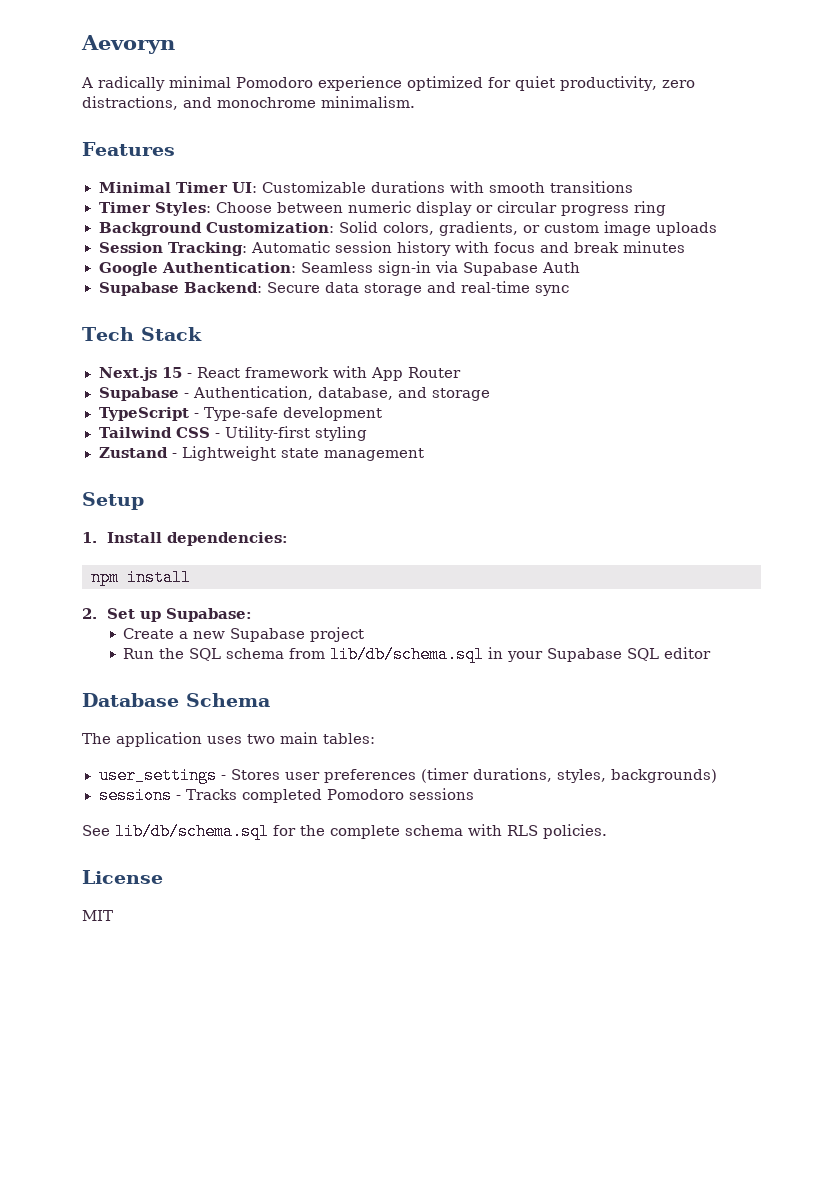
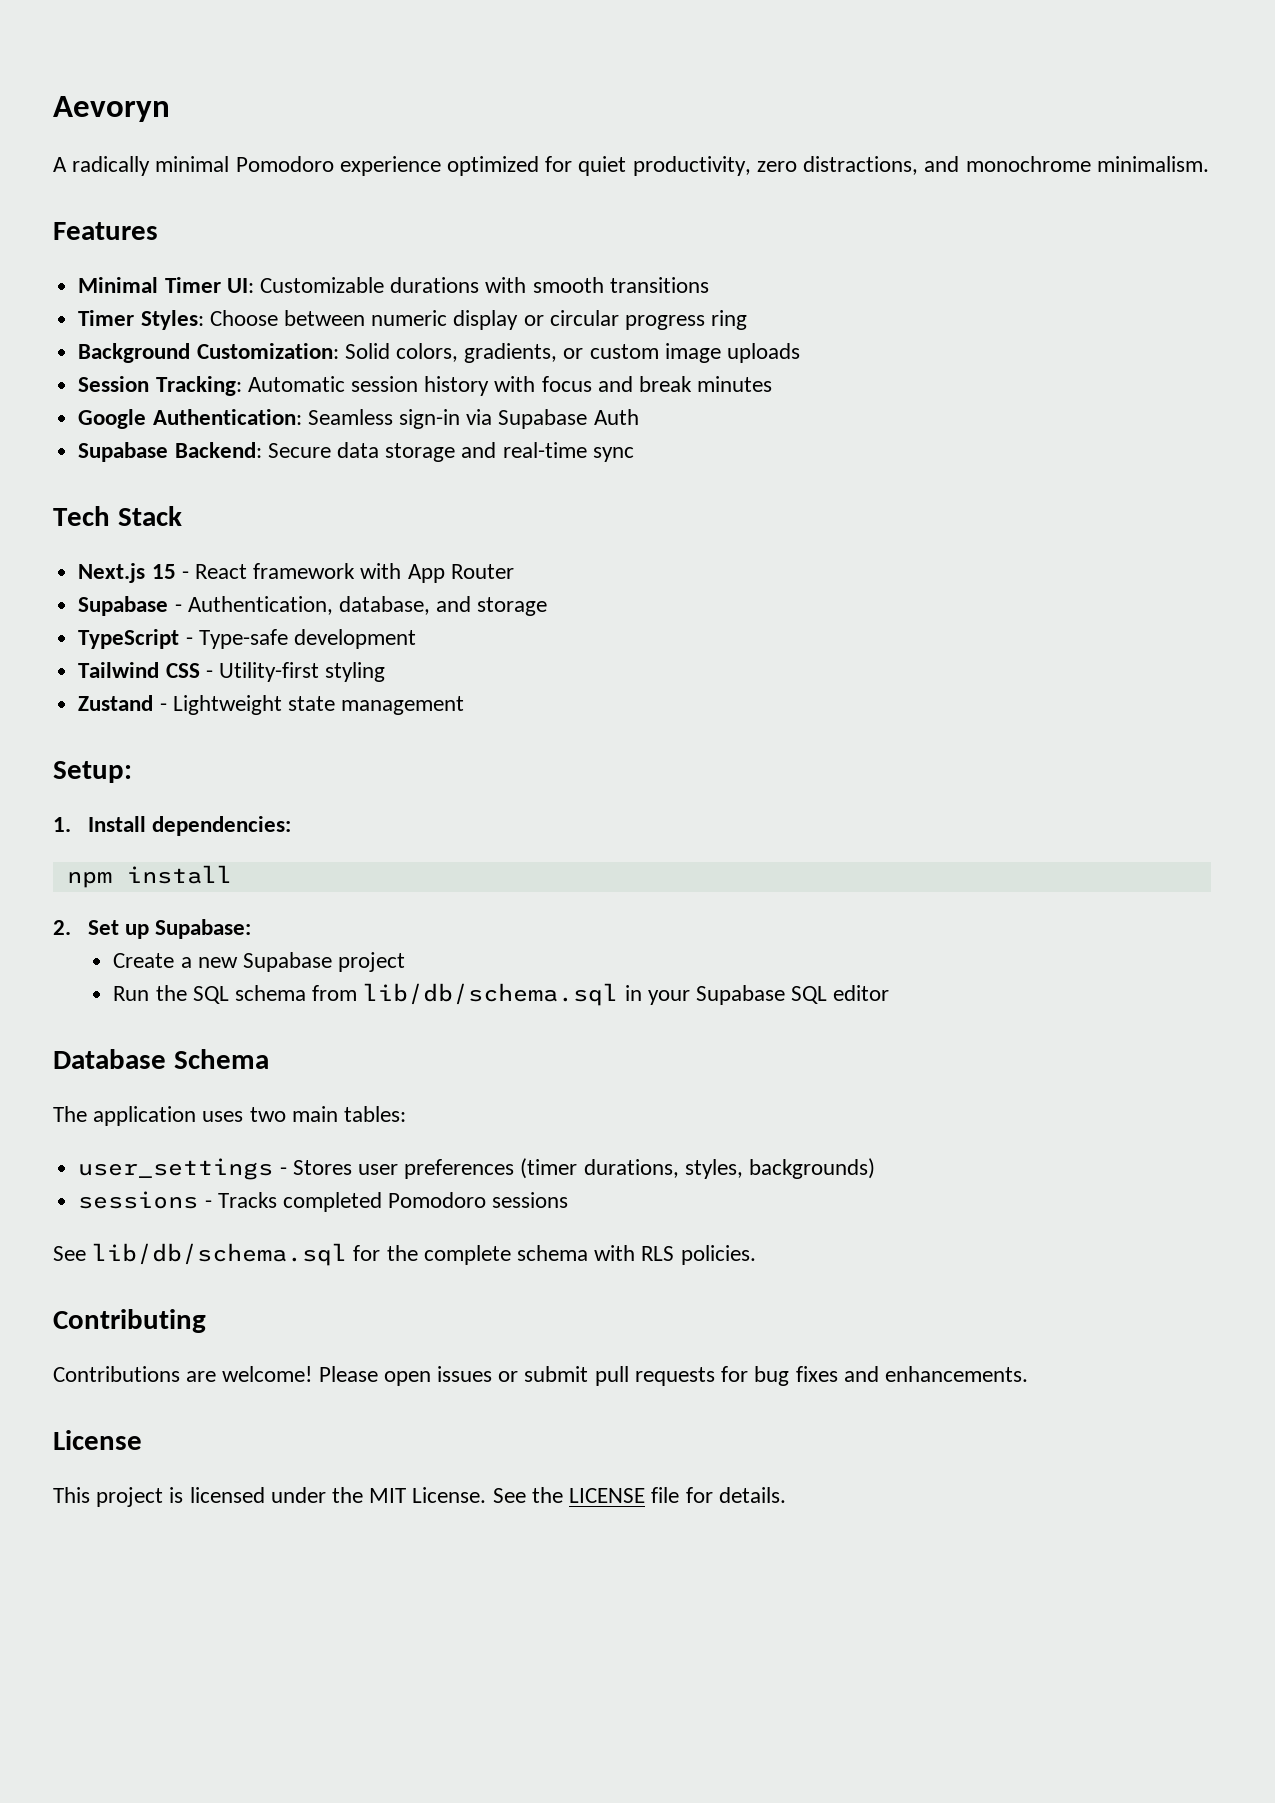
- Setup
+ Setup:
+ Contributing
+ Contributions are welcome! Please open issues or submit pull requests for bug fixes and enhancements.
  License
- MIT
+ This project is licensed under the MIT License. See the LICENSE file for details.

